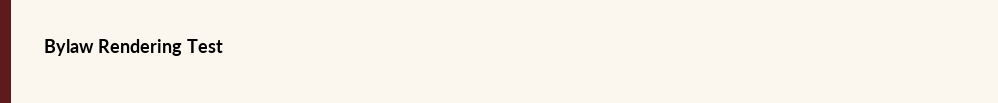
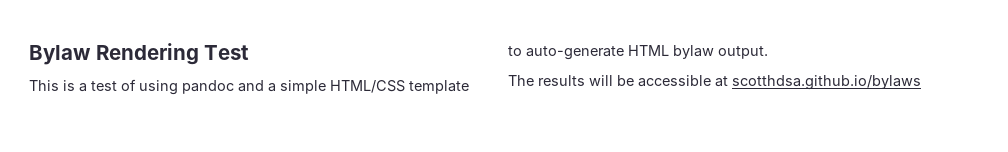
+ This is a test of using pandoc and a simple HTML/CSS template to auto-generate HTML bylaw output.
+ The results will be accessible at scotthdsa.github.io/bylaws

